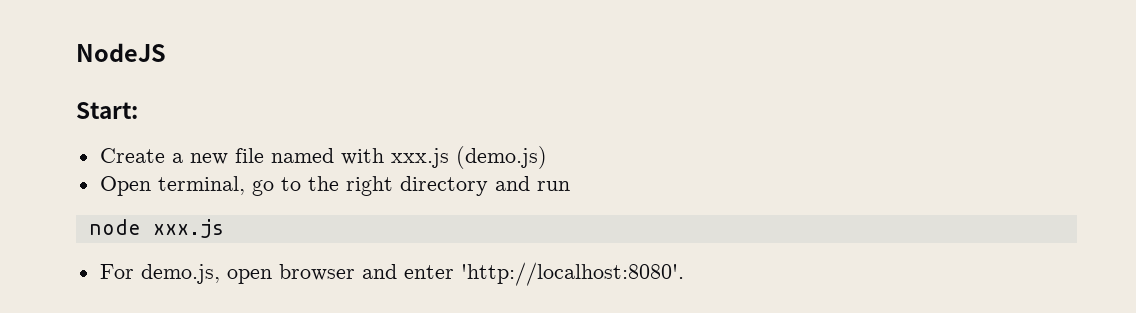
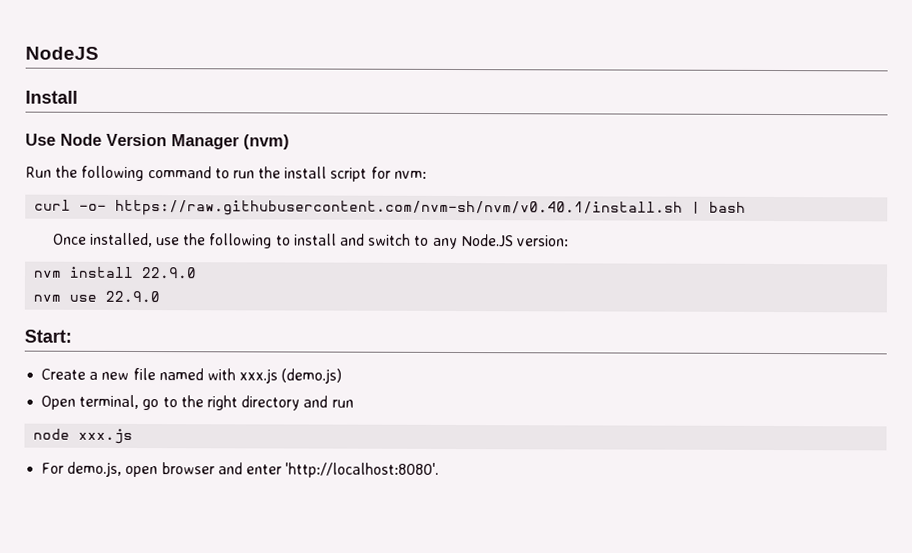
+ Install
+ Use Node Version Manager (nvm)
+ Run the following command to run the install script for nvm:
+ curl -o- https://raw.githubusercontent.com/nvm-sh/nvm/v0.40.1/install.sh | bash
+ Once installed, use the following to install and switch to any Node.JS version:
+ nvm install 22.9.0
+ nvm use 22.9.0

